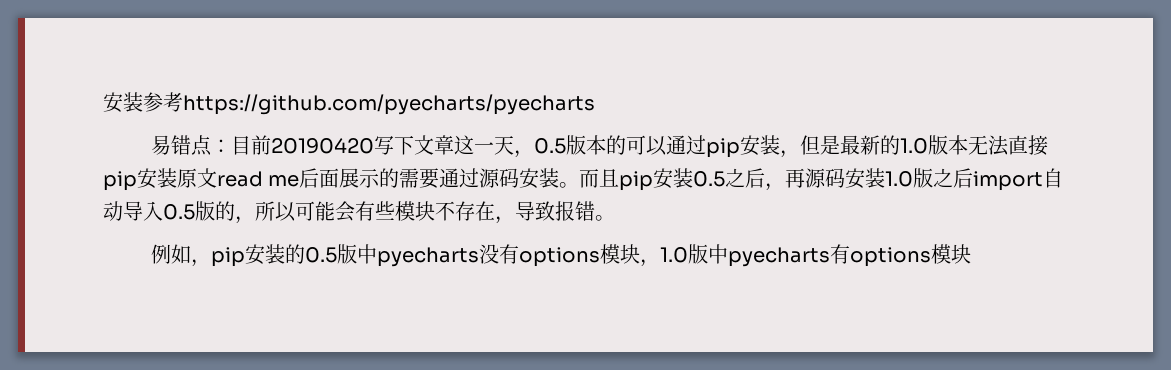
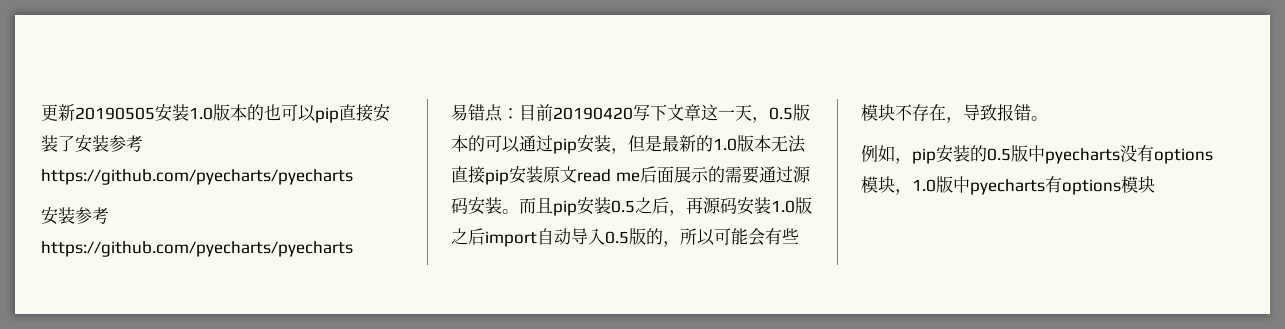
+ 更新20190505安装1.0版本的也可以pip直接安装了安装参考https://github.com/pyecharts/pyecharts

